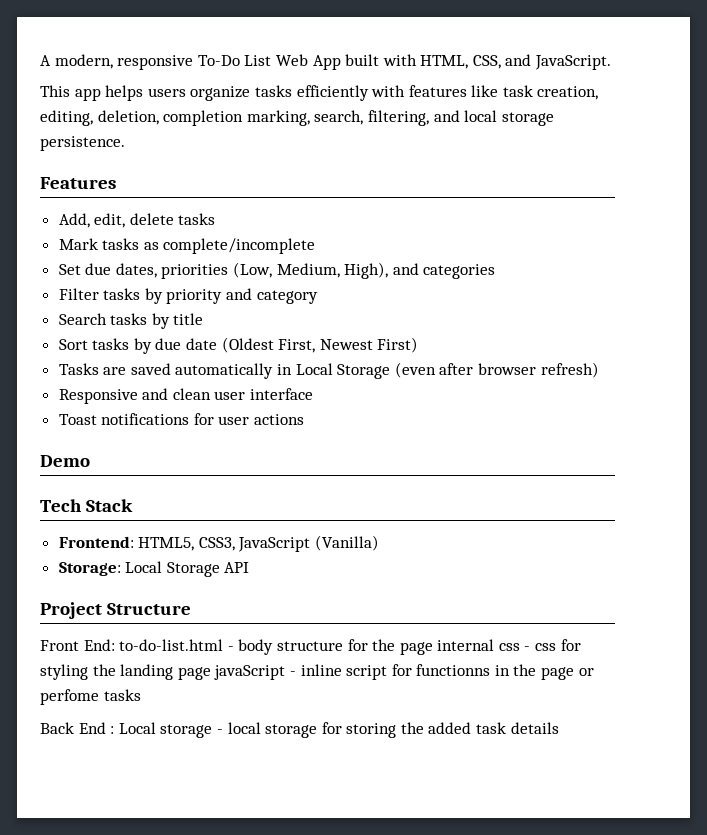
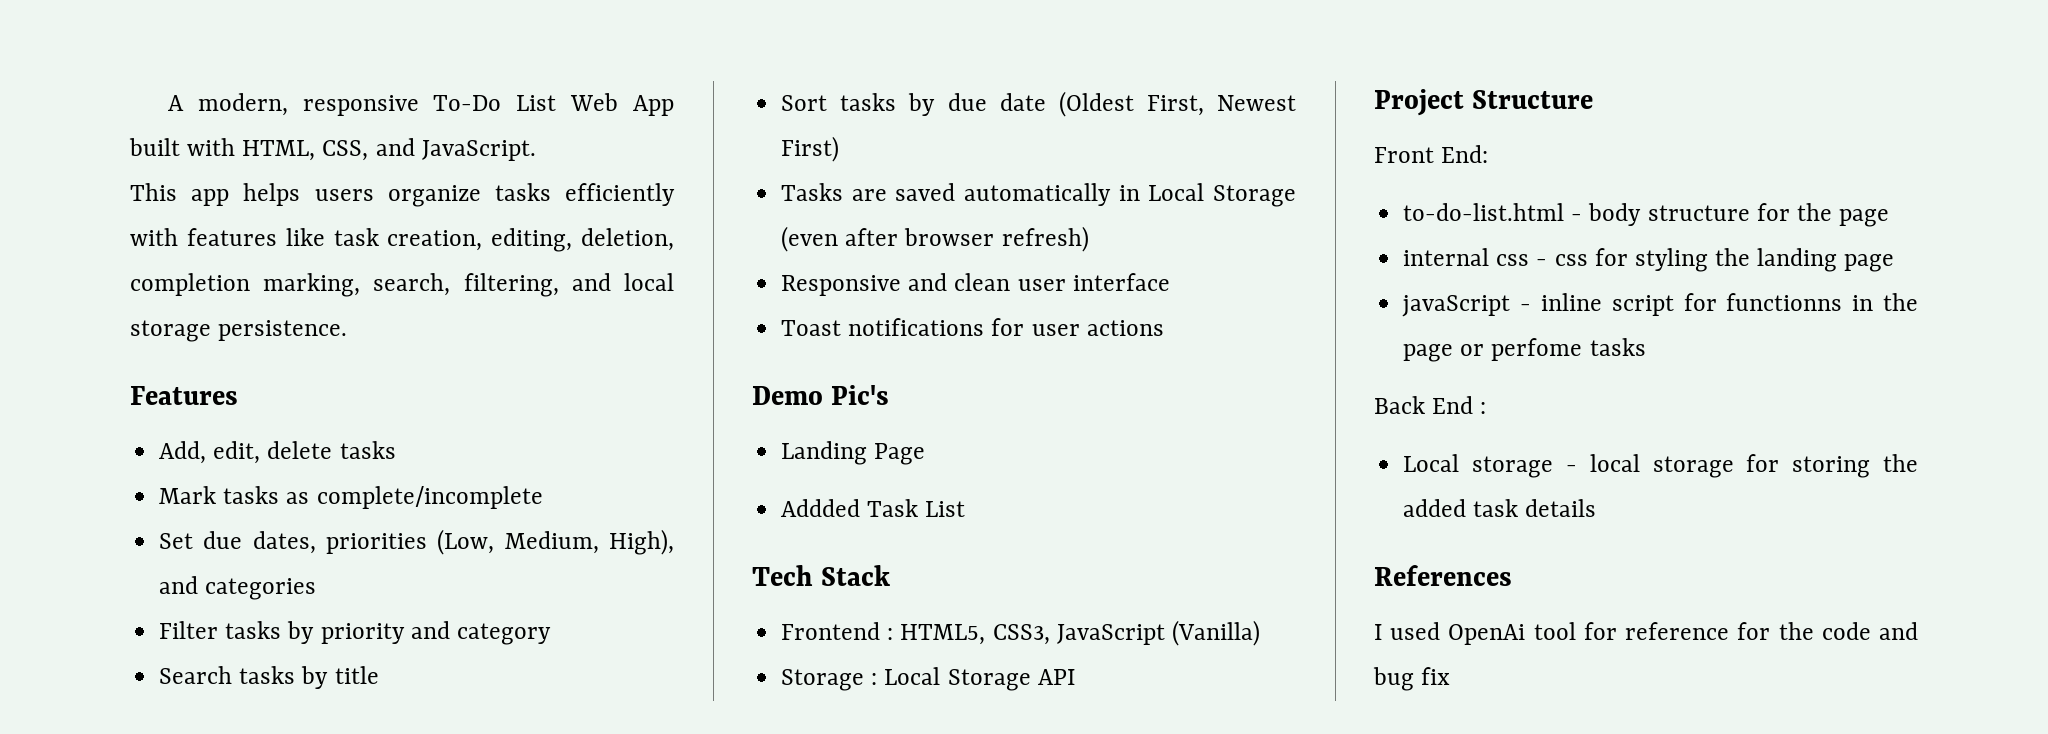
- Demo
+ Demo Pic's
+ Landing Page
+ Addded Task List
- Frontend: HTML5, CSS3, JavaScript (Vanilla)
+ Frontend : HTML5, CSS3, JavaScript (Vanilla)
- Storage: Local Storage API
+ Storage : Local Storage API
- Front End: to-do-list.html - body structure for the page internal css - css for styling the landing page javaScript - inline script for functionns in the page or perfome tasks
+ Front End:
+ to-do-list.html - body structure for the page
+ internal css - css for styling the landing page
+ javaScript - inline script for functionns in the page or perfome tasks
- Back End : Local storage - local storage for storing the added task details
+ Back End :
+ Local storage - local storage for storing the added task details
+ References
+ I used OpenAi tool for reference for the code and bug fix

